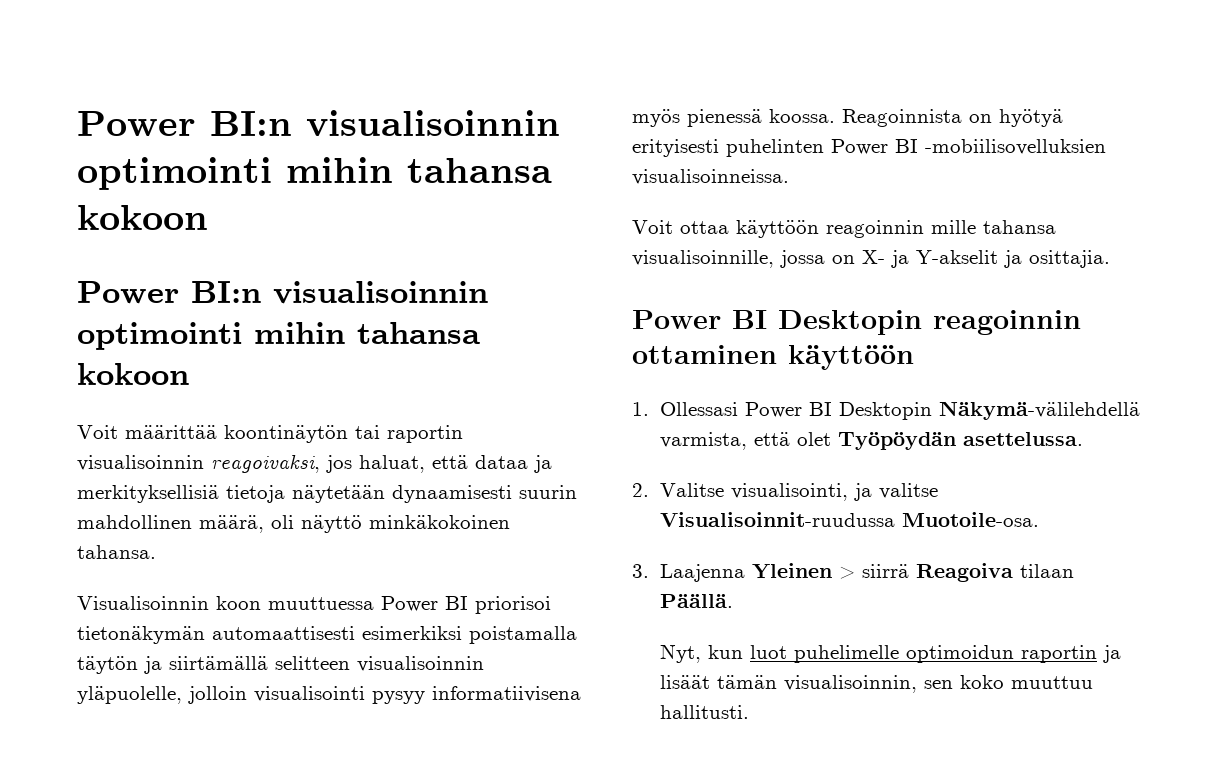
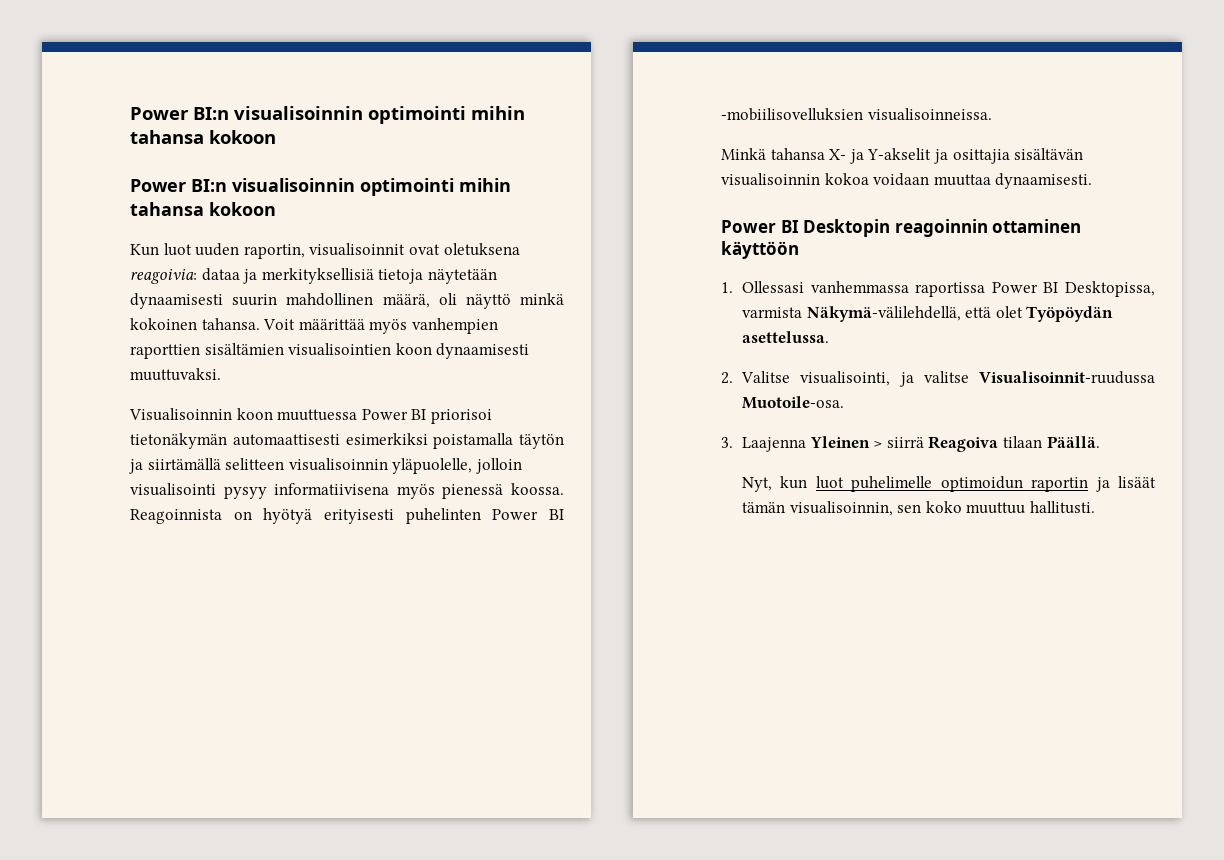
- Voit määrittää koontinäytön tai raportin visualisoinnin reagoivaksi, jos haluat, että dataa ja merkityksellisiä tietoja näytetään dynaamisesti suurin mahdollinen määrä, oli näyttö minkäkokoinen tahansa.
+ Kun luot uuden raportin, visualisoinnit ovat oletuksena reagoivia: dataa ja merkityksellisiä tietoja näytetään dynaamisesti suurin mahdollinen määrä, oli näyttö minkä kokoinen tahansa. Voit määrittää myös vanhempien raporttien sisältämien visualisointien koon dynaamisesti muuttuvaksi.
- Voit ottaa käyttöön reagoinnin mille tahansa visualisoinnille, jossa on X- ja Y-akselit ja osittajia.
+ Minkä tahansa X- ja Y-akselit ja osittajia sisältävän visualisoinnin kokoa voidaan muuttaa dynaamisesti.
- 1. Ollessasi Power BI Desktopin Näkymä-välilehdellä varmista, että olet Työpöydän asettelussa.
+ 1. Ollessasi vanhemmassa raportissa Power BI Desktopissa, varmista Näkymä-välilehdellä, että olet Työpöydän asettelussa.

